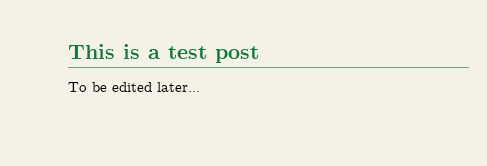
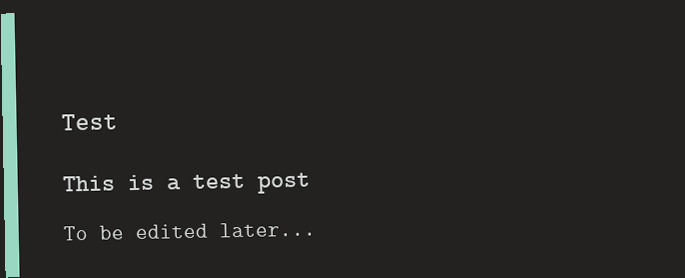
+ Test

